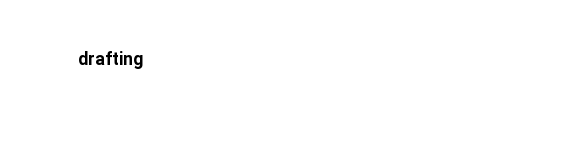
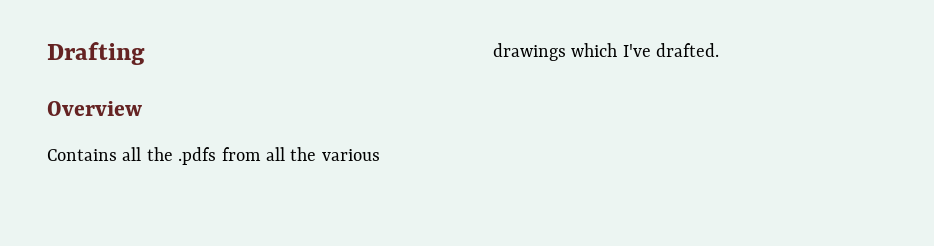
- drafting
+ Drafting
+ Overview
+ Contains all the .pdfs from all the various drawings which I've drafted.

